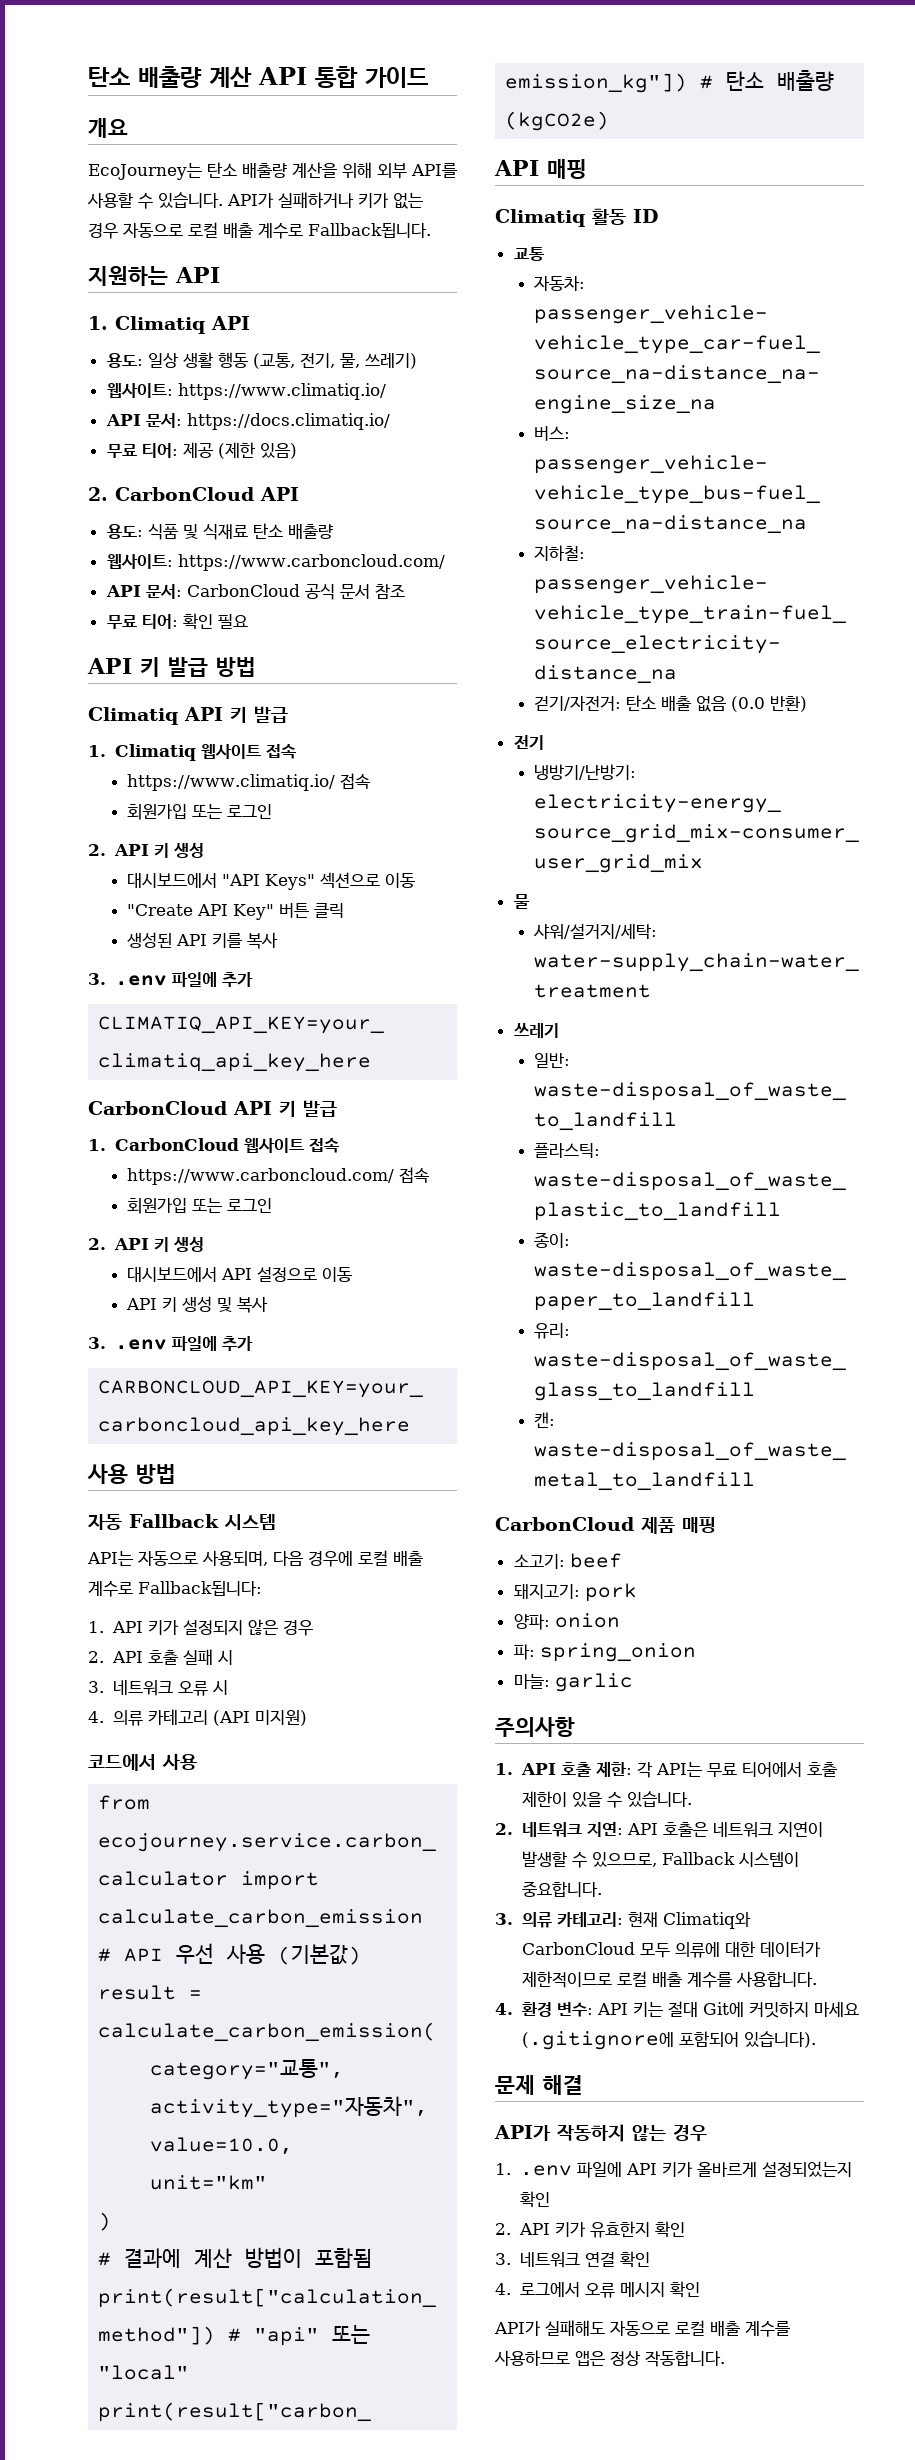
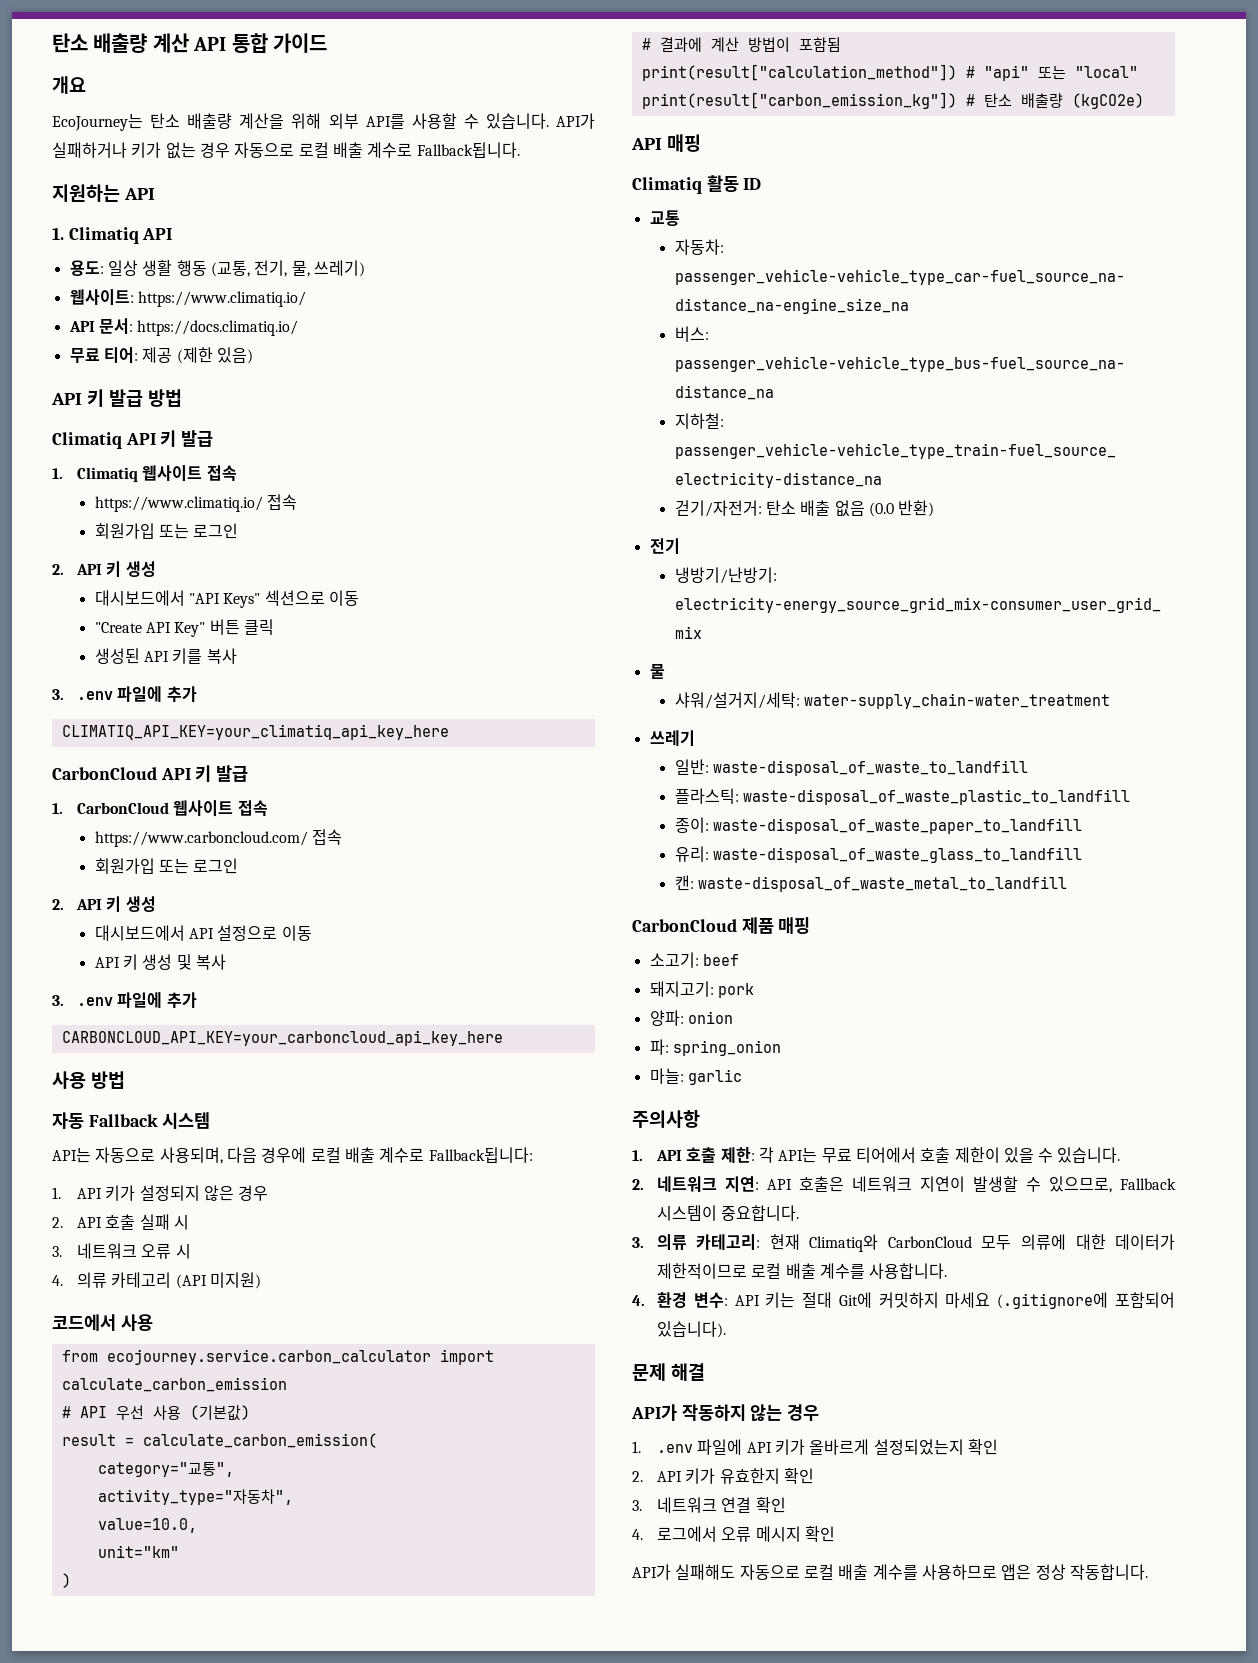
- 2. CarbonCloud API
- 용도: 식품 및 식재료 탄소 배출량
- 웹사이트: https://www.carboncloud.com/
- API 문서: CarbonCloud 공식 문서 참조
- 무료 티어: 확인 필요

